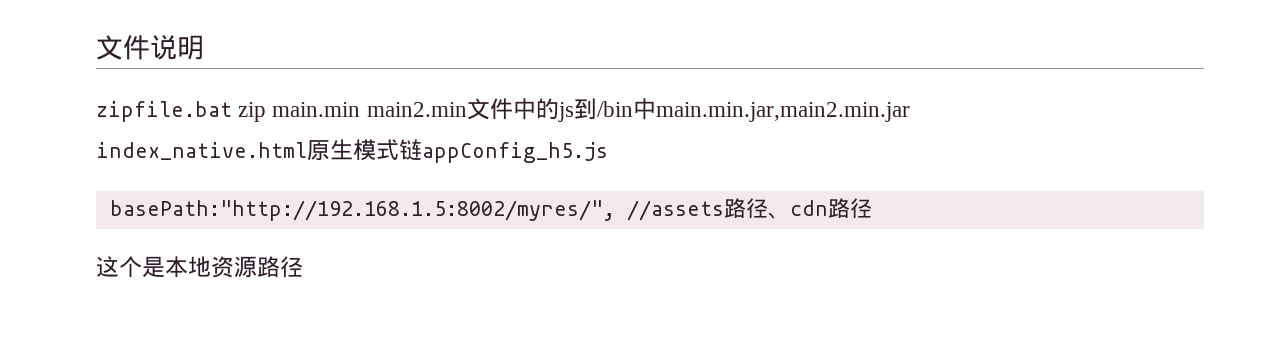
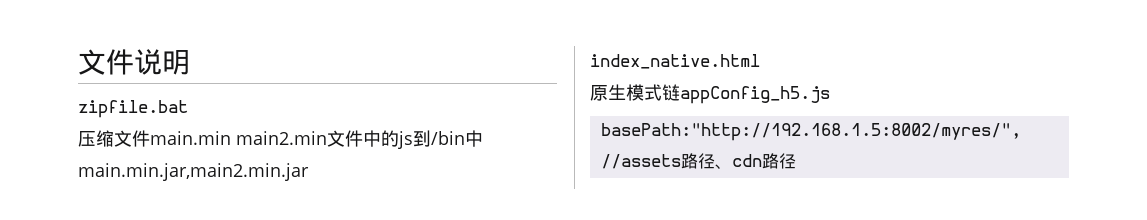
- zipfile.bat zip main.min main2.min文件中的js到/bin中main.min.jar,main2.min.jar
+ zipfile.bat
+ 压缩文件main.min main2.min文件中的js到/bin中main.min.jar,main2.min.jar
- index_native.html原生模式链appConfig_h5.js
+ index_native.html
+ 原生模式链appConfig_h5.js
- 这个是本地资源路径

